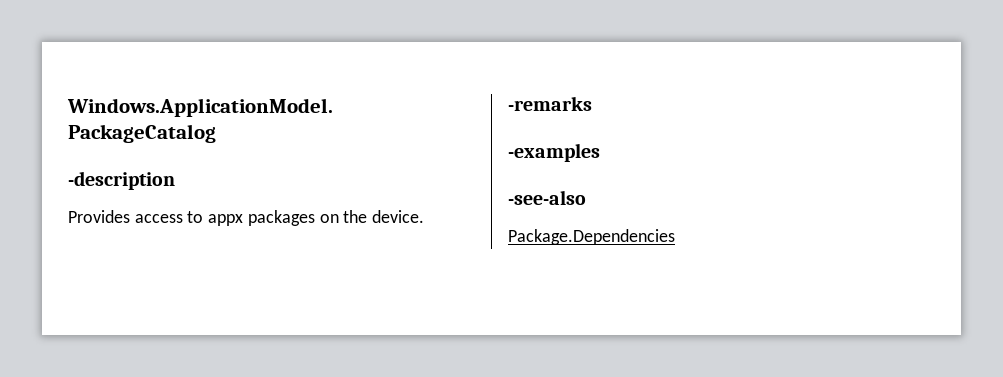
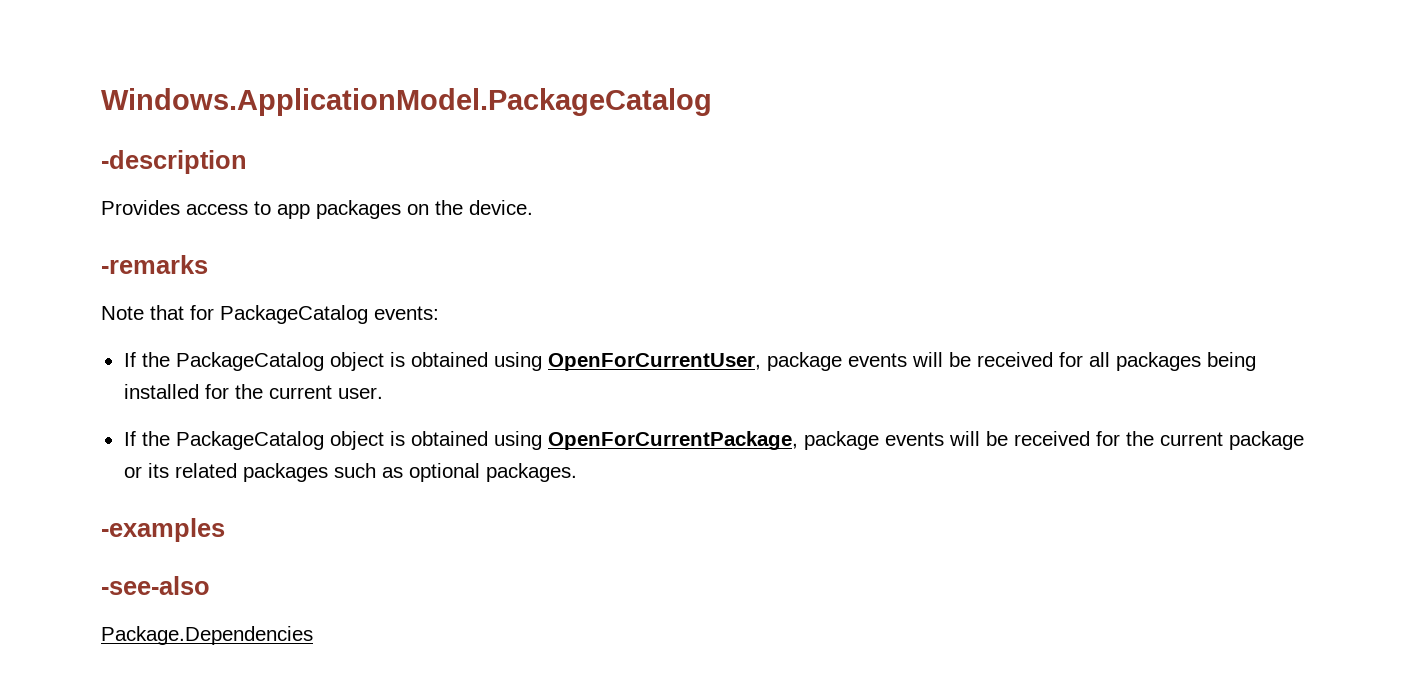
- Provides access to appx packages on the device.
+ Provides access to app packages on the device.
+ Note that for PackageCatalog events:
+ If the PackageCatalog object is obtained using OpenForCurrentUser, package events will be received for all packages being installed for the current user.
+ If the PackageCatalog object is obtained using OpenForCurrentPackage, package events will be received for the current package or its related packages such as optional packages.

